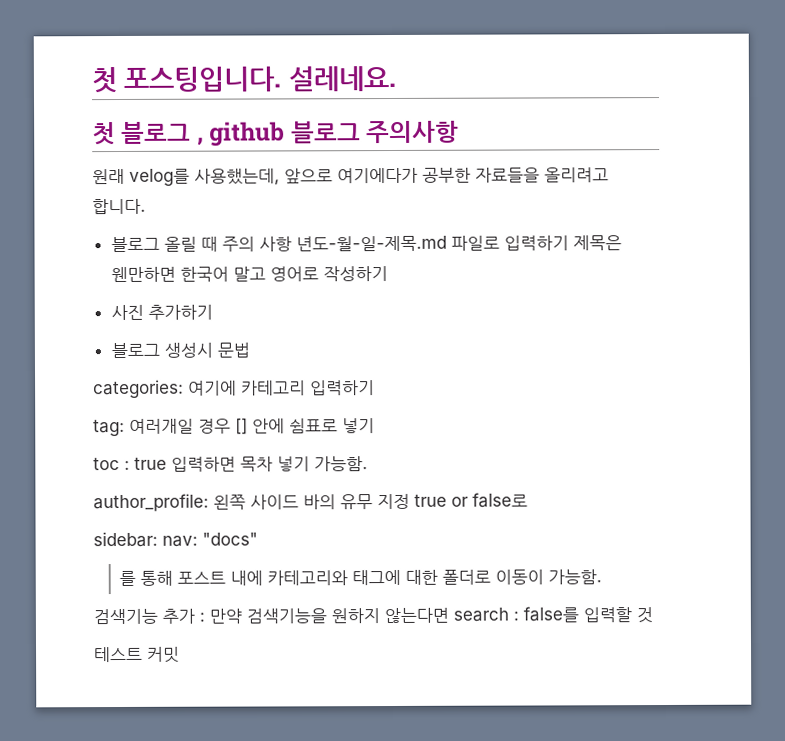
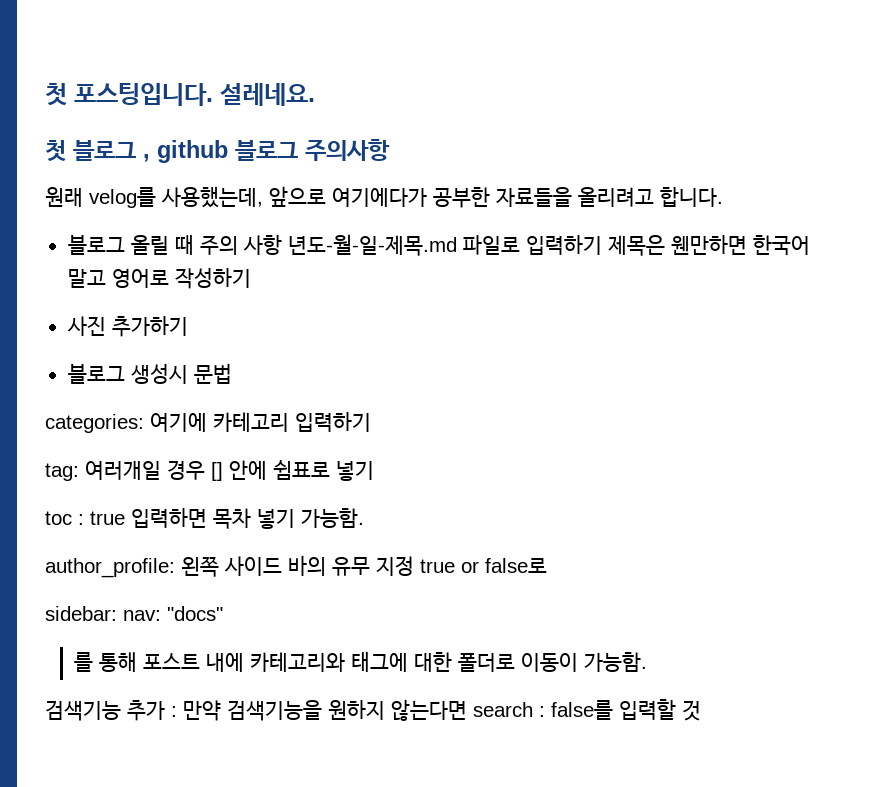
- 테스트 커밋

